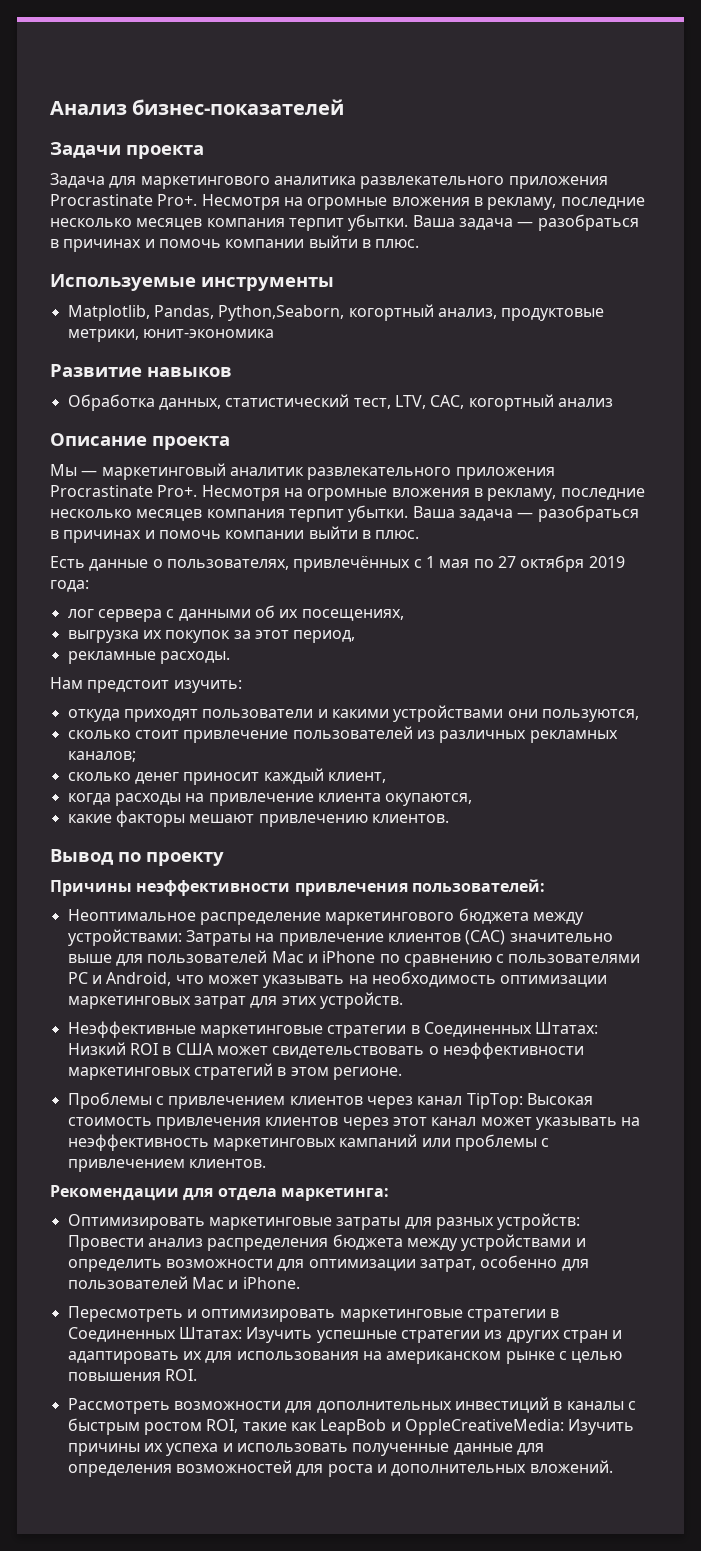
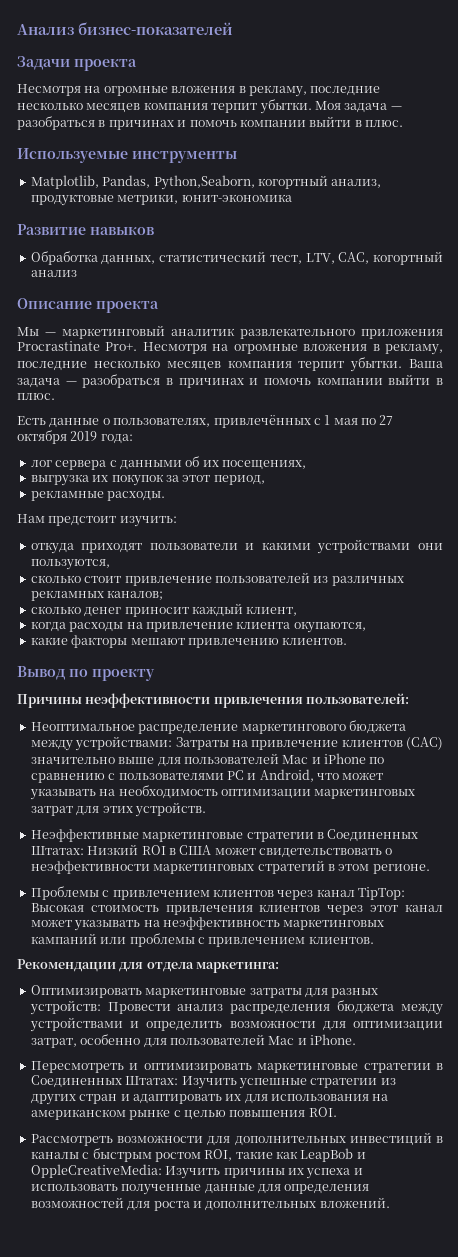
- Задача для маркетингового аналитика развлекательного приложения Procrastinate Pro+. Несмотря на огромные вложения в рекламу, последние несколько месяцев компания терпит убытки. Ваша задача — разобраться в причинах и помочь компании выйти в плюс.
+ Несмотря на огромные вложения в рекламу, последние несколько месяцев компания терпит убытки. Моя задача — разобраться в причинах и помочь компании выйти в плюс.

